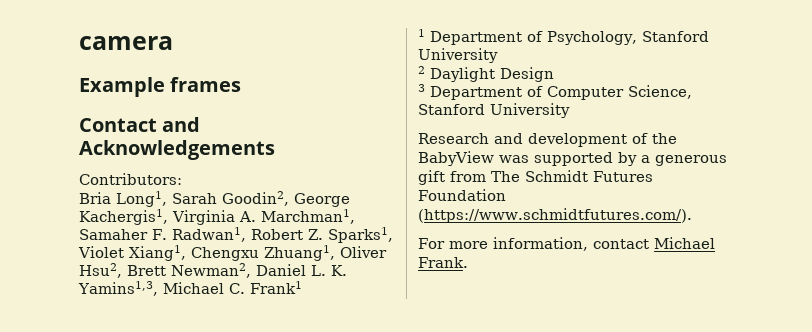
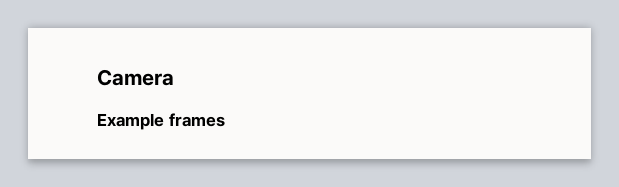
- camera
+ Camera
- Contact and Acknowledgements
- Contributors:
- Bria Long1, Sarah Goodin2, George Kachergis1, Virginia A. Marchman1, Samaher F. Radwan1, Robert Z. Sparks1, Violet Xiang1, Chengxu Zhuang1, Oliver Hsu2, Brett Newman2, Daniel L. K. Yamins1,3, Michael C. Frank1
- 1 Department of Psychology, Stanford University
- 2 Daylight Design
- 3 Department of Computer Science, Stanford University
- Research and development of the BabyView was supported by a generous gift from The Schmidt Futures Foundation (https://www.schmidtfutures.com/).
- For more information, contact Michael Frank.

